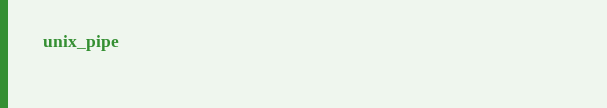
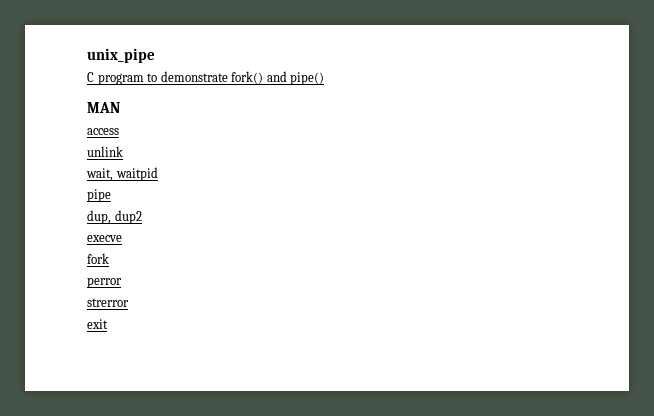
+ C program to demonstrate fork() and pipe()
+ MAN
+ access
+ unlink
+ wait, waitpid
+ pipe
+ dup, dup2
+ execve
+ fork
+ perror
+ strerror
+ exit

